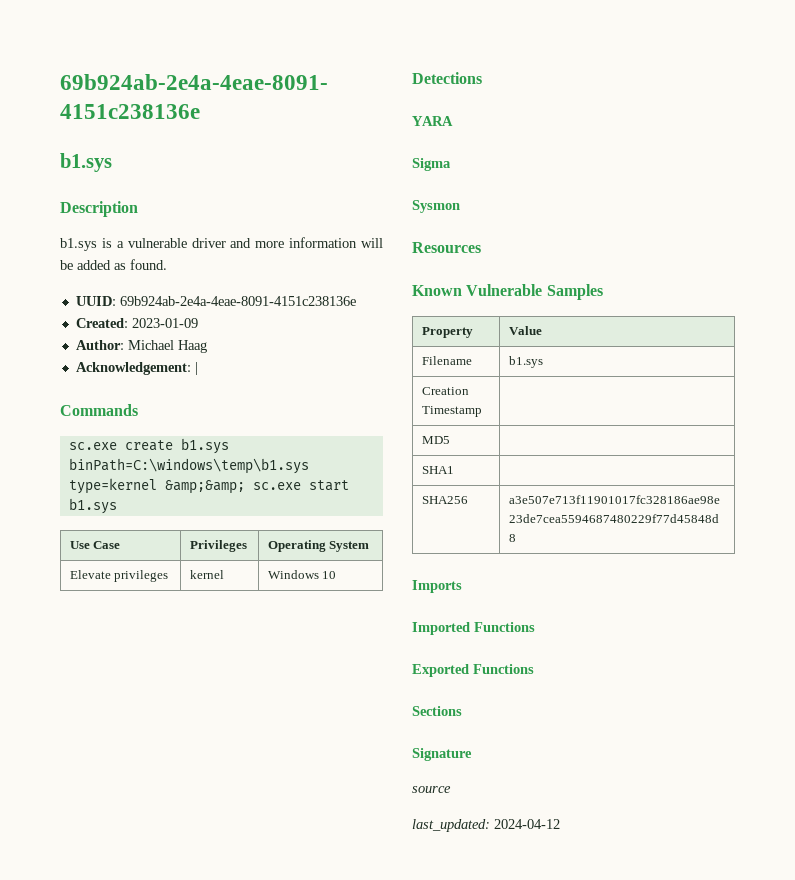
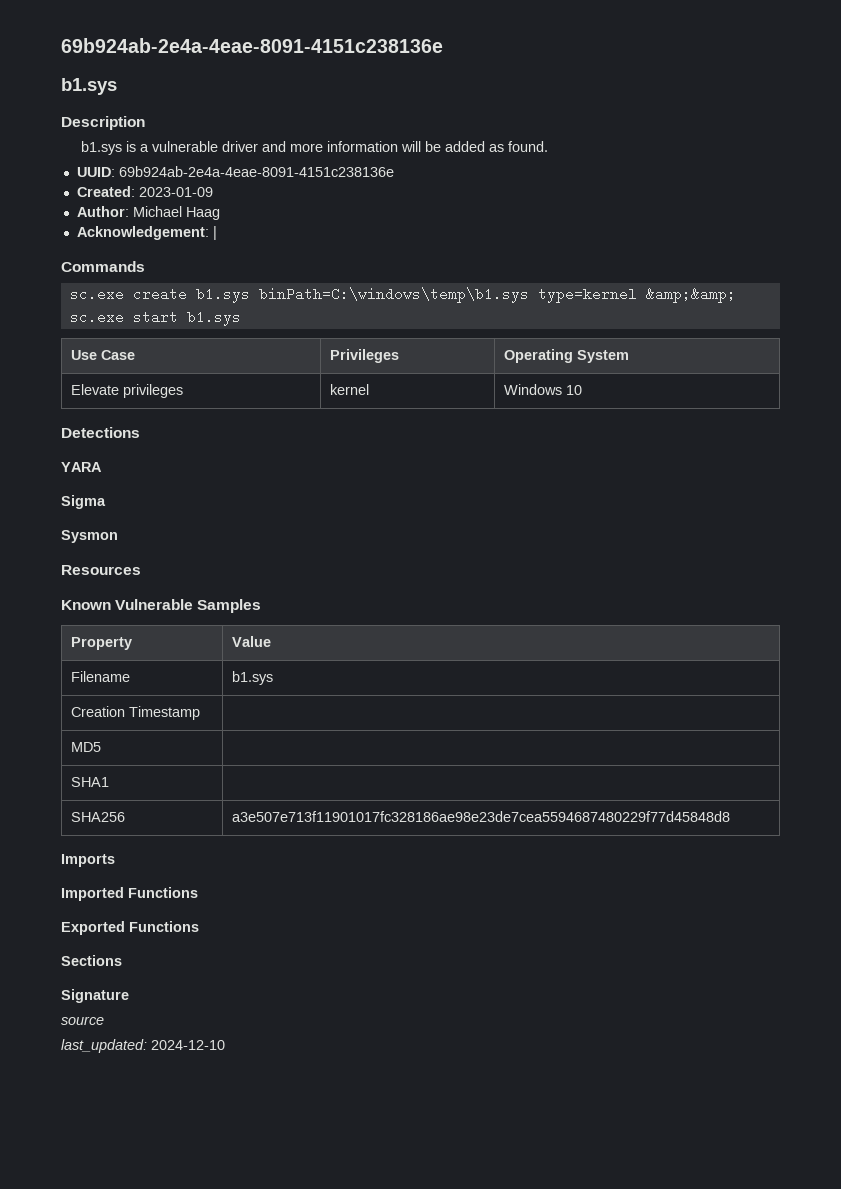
- last_updated: 2024-04-12
+ last_updated: 2024-12-10

